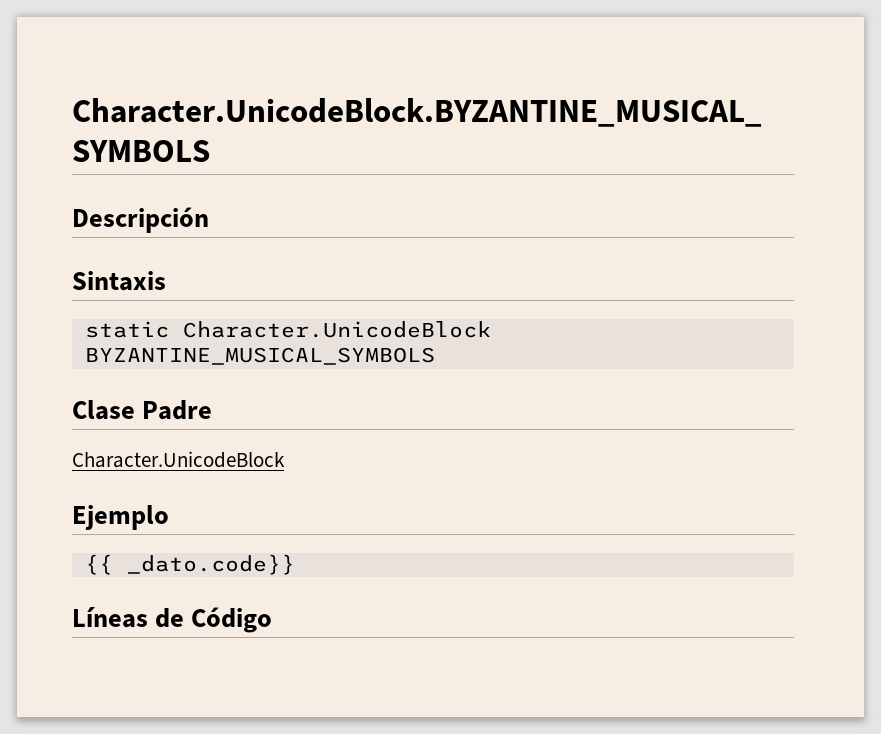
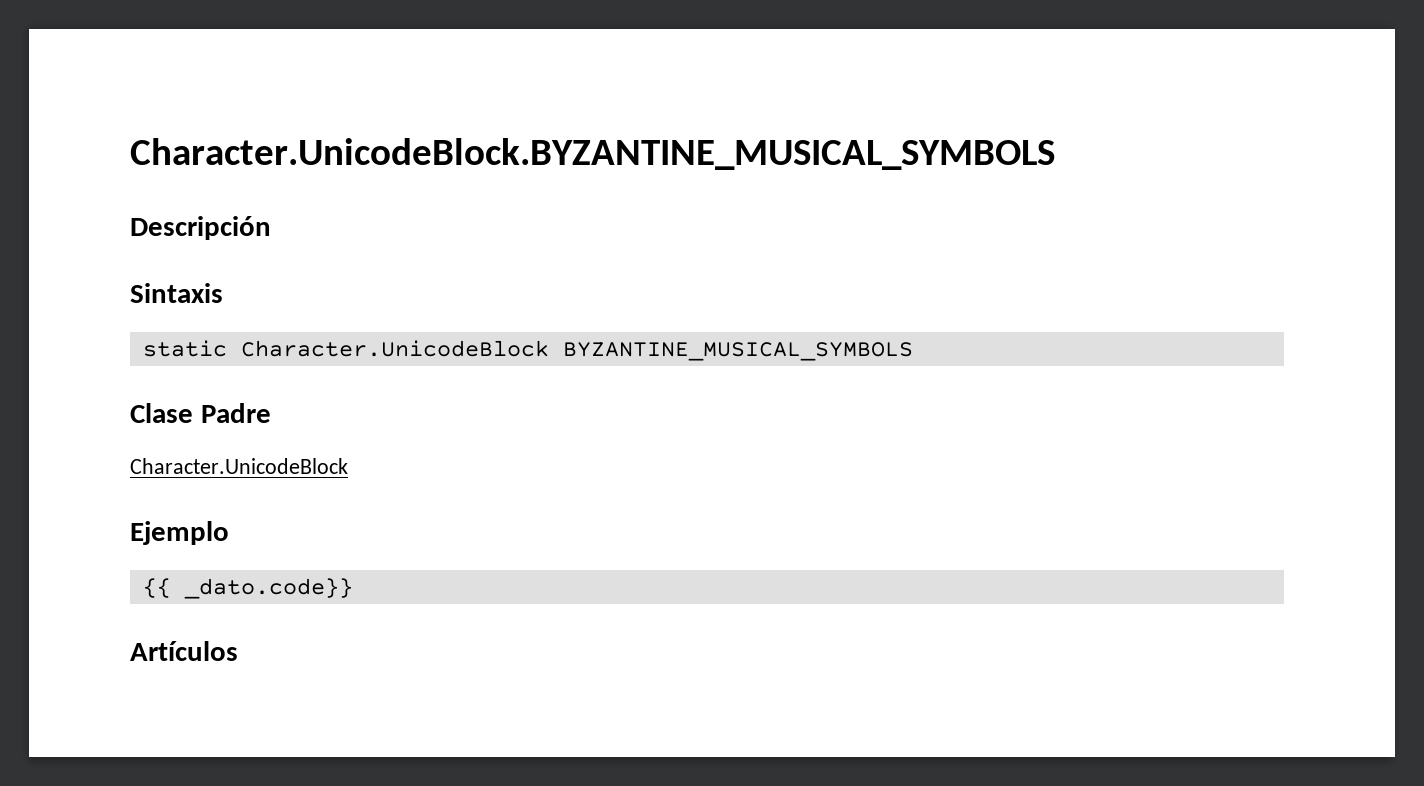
- Líneas de Código
+ Artículos

